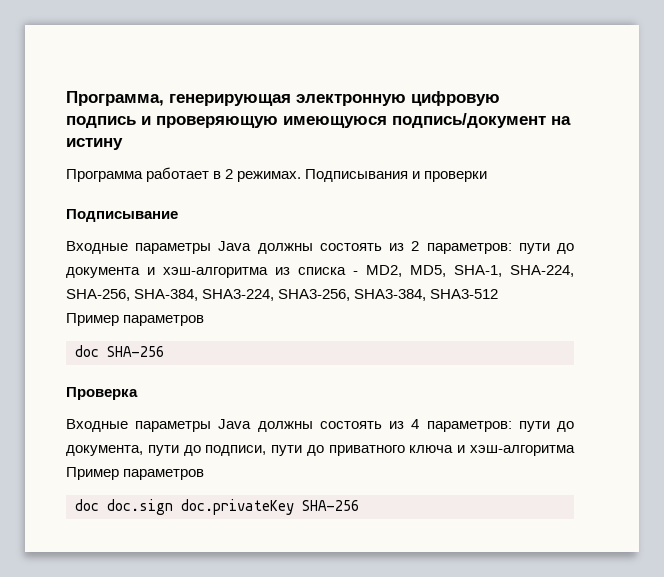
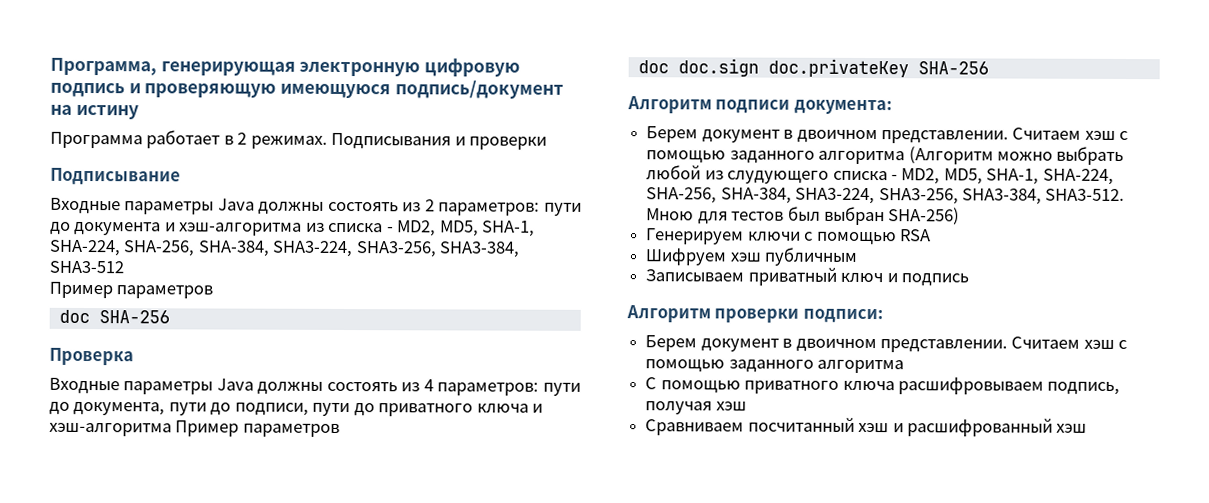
+ Алгоритм подписи документа:
+ Берем документ в двоичном представлении. Считаем хэш с помощью заданного алгоритма (Алгоритм можно выбрать любой из слудующего списка - MD2, MD5, SHA-1, SHA-224, SHA-256, SHA-384, SHA3-224, SHA3-256, SHA3-384, SHA3-512. Мною для тестов был выбран SHA-256)
+ Генерируем ключи с помощью RSA
+ Шифруем хэш публичным
+ Записываем приватный ключ и подпись
+ Алгоритм проверки подписи:
+ Берем документ в двоичном представлении. Считаем хэш с помощью заданного алгоритма
+ С помощью приватного ключа расшифровываем подпись, получая хэш
+ Сравниваем посчитанный хэш и расшифрованный хэш

